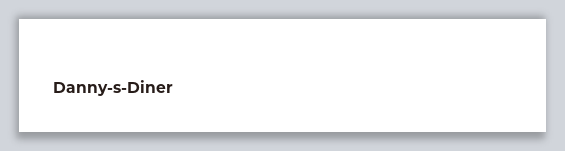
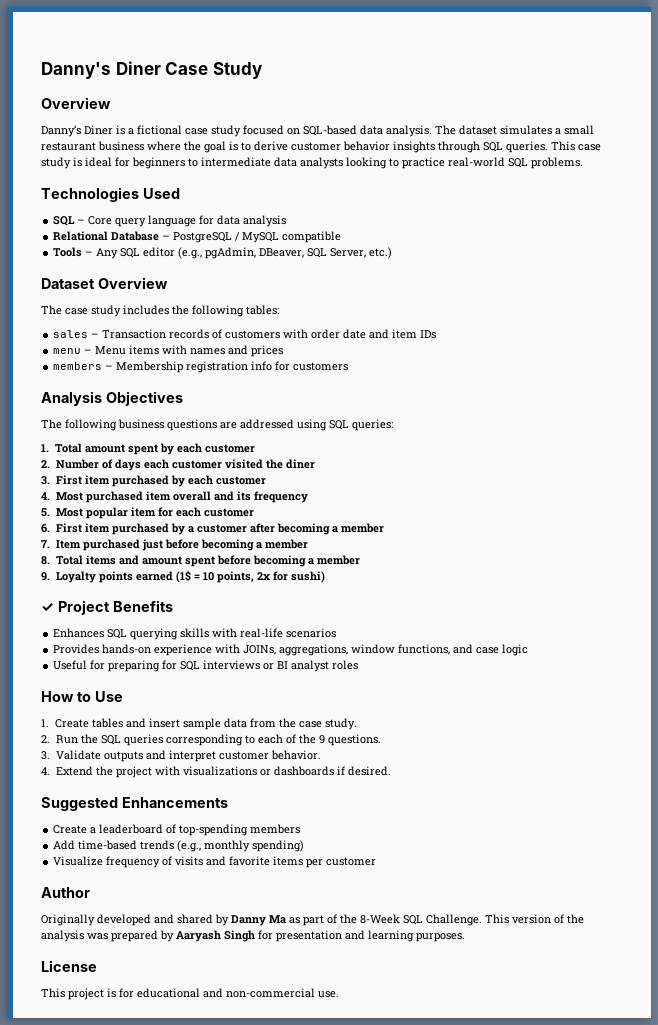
- Danny-s-Diner
+ Danny's Diner Case Study
+ Overview
+ Danny’s Diner is a fictional case study focused on SQL-based data analysis. The dataset simulates a small restaurant business where the goal is to derive customer behavior insights through SQL queries. This case study is ideal for beginners to intermediate data analysts looking to practice real-world SQL problems.
+ Technologies Used
+ SQL – Core query language for data analysis
+ Relational Database – PostgreSQL / MySQL compatible
+ Tools – Any SQL editor (e.g., pgAdmin, DBeaver, SQL Server, etc.)
+ Dataset Overview
+ The case study includes the following tables:
+ sales – Transaction records of customers with order date and item IDs
+ menu – Menu items with names and prices
+ members – Membership registration info for customers
+ Analysis Objectives
+ The following business questions are addressed using SQL queries:
+ 1. Total amount spent by each customer
+ 2. Number of days each customer visited the diner
+ 3. First item purchased by each customer
+ 4. Most purchased item overall and its frequency
+ 5. Most popular item for each customer
+ 6. First item purchased by a customer after becoming a member
+ 7. Item purchased just before becoming a member
+ 8. Total items and amount spent before becoming a member
+ 9. Loyalty points earned (1$ = 10 points, 2x for sushi)
+ ✓ Project Benefits
+ Enhances SQL querying skills with real-life scenarios
+ Provides hands-on experience with JOINs, aggregations, window functions, and case logic
+ Useful for preparing for SQL interviews or BI analyst roles
+ How to Use
+ 1. Create tables and insert sample data from the case study.
+ 2. Run the SQL queries corresponding to each of the 9 questions.
+ 3. Validate outputs and interpret customer behavior.
+ 4. Extend the project with visualizations or dashboards if desired.
+ Suggested Enhancements
+ Create a leaderboard of top-spending members
+ Add time-based trends (e.g., monthly spending)
+ Visualize frequency of visits and favorite items per customer
+ Author
+ Originally developed and shared by Danny Ma as part of the 8-Week SQL Challenge. This version of the analysis was prepared by Aaryash Singh for presentation and learning purposes.
+ License
+ This project is for educational and non-commercial use.

